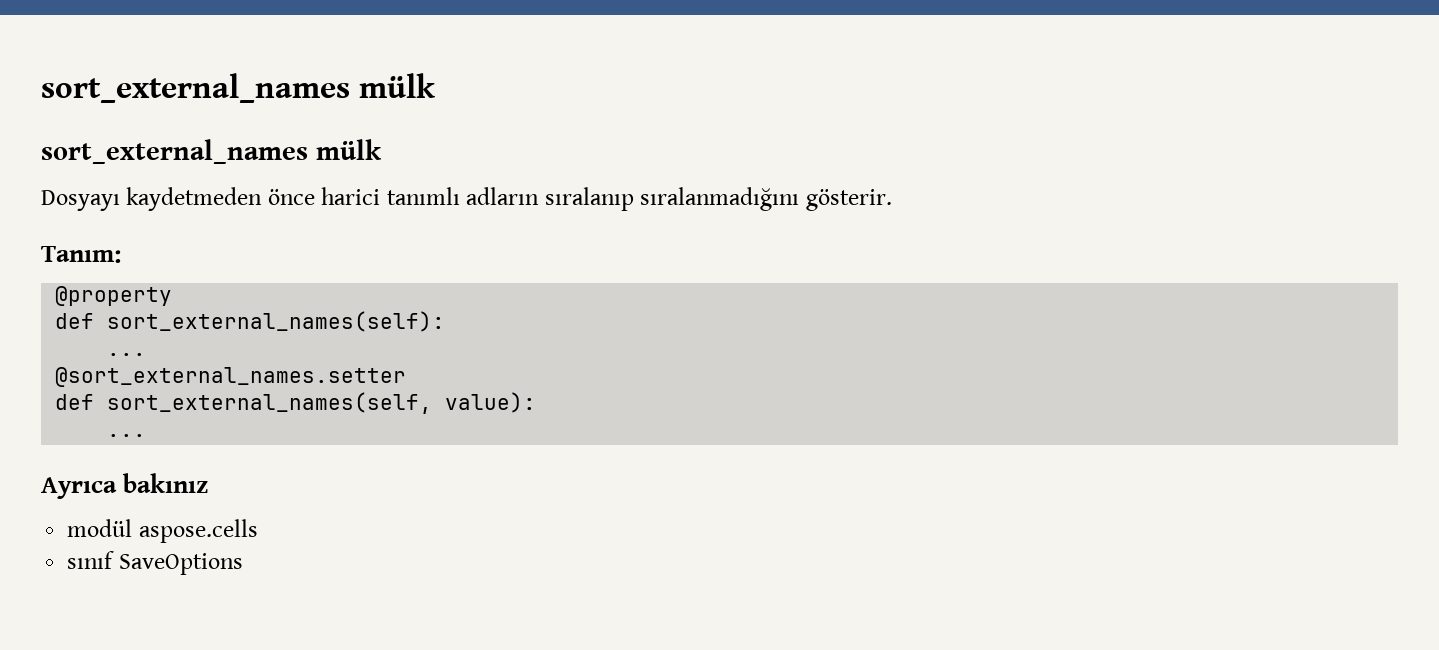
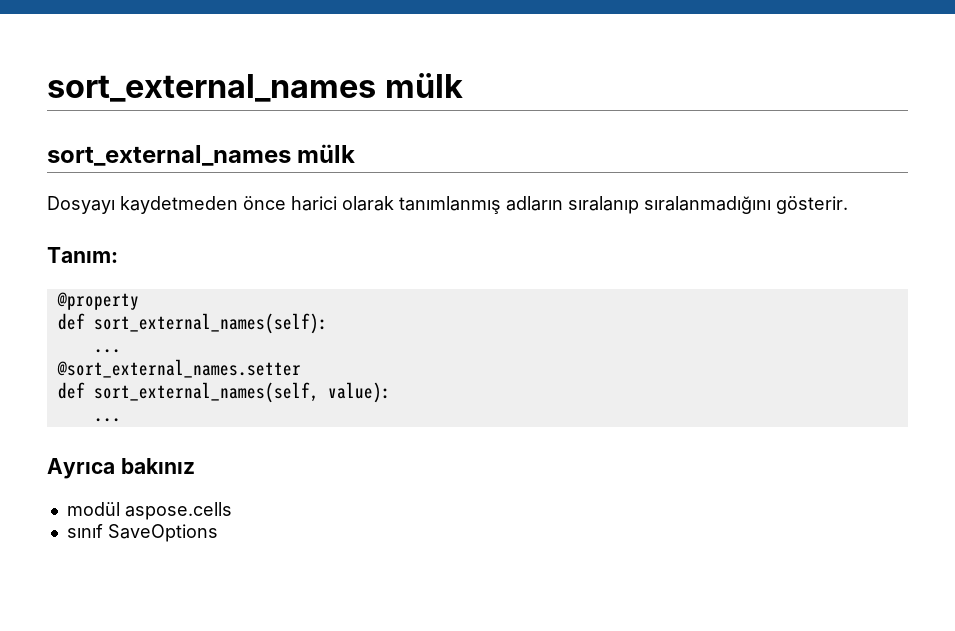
- Dosyayı kaydetmeden önce harici tanımlı adların sıralanıp sıralanmadığını gösterir.
+ Dosyayı kaydetmeden önce harici olarak tanımlanmış adların sıralanıp sıralanmadığını gösterir.

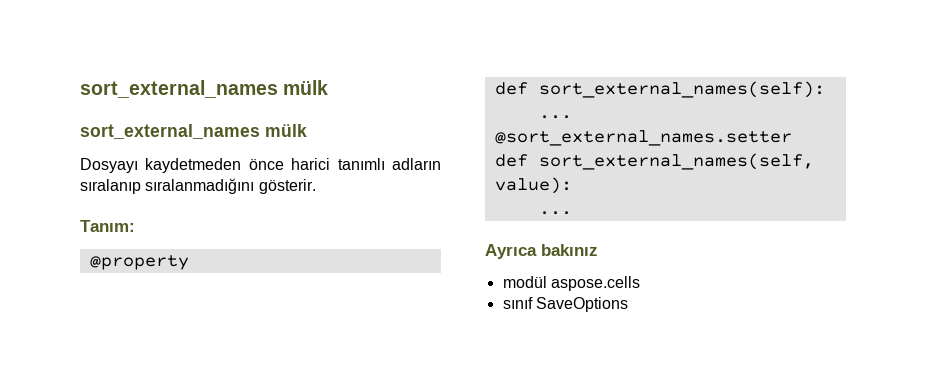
- Dosyayı kaydetmeden önce harici olarak tanımlanmış adların sıralanıp sıralanmadığını gösterir.
+ Dosyayı kaydetmeden önce harici tanımlı adların sıralanıp sıralanmadığını gösterir.

